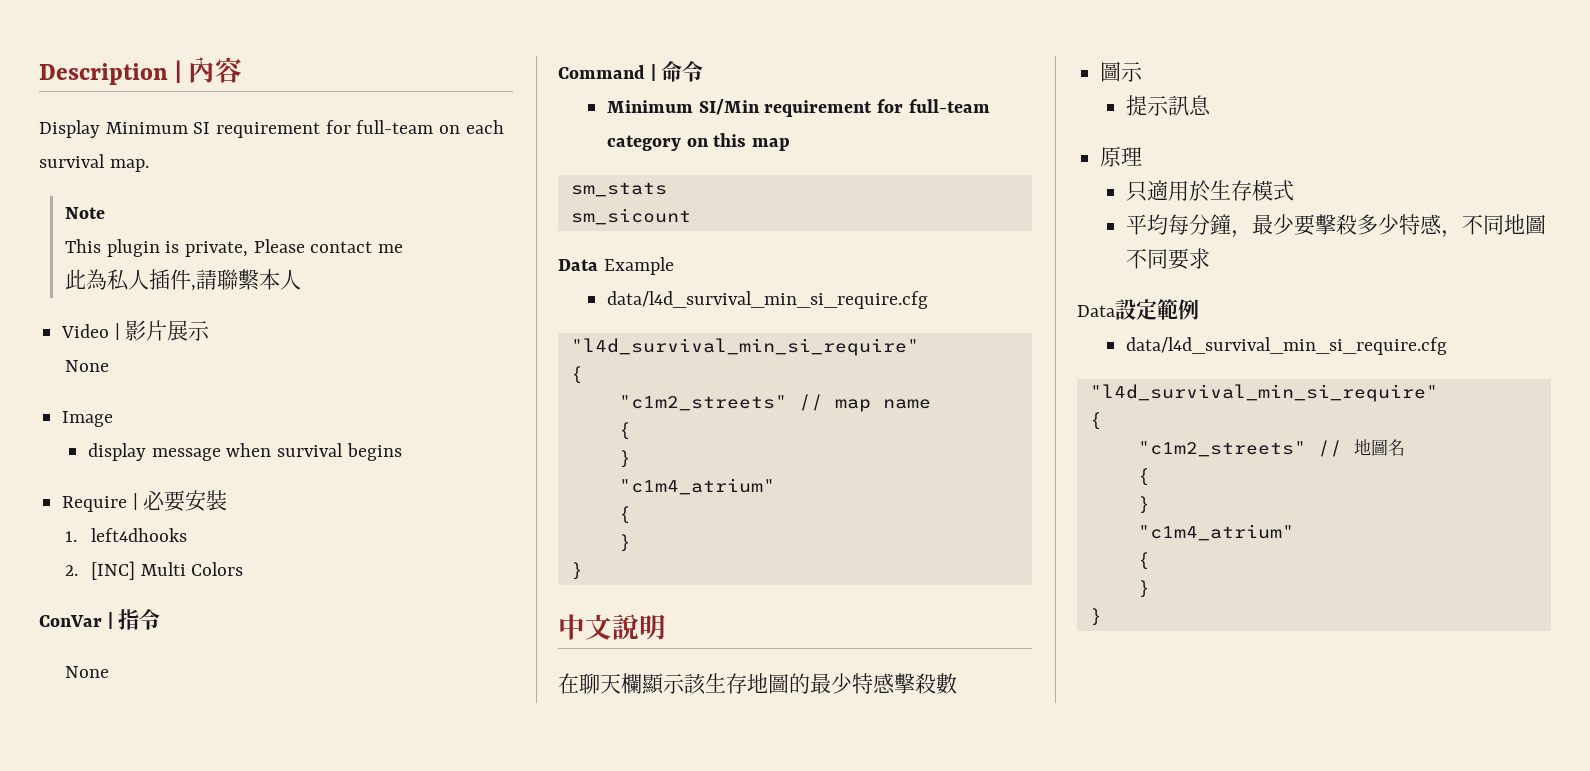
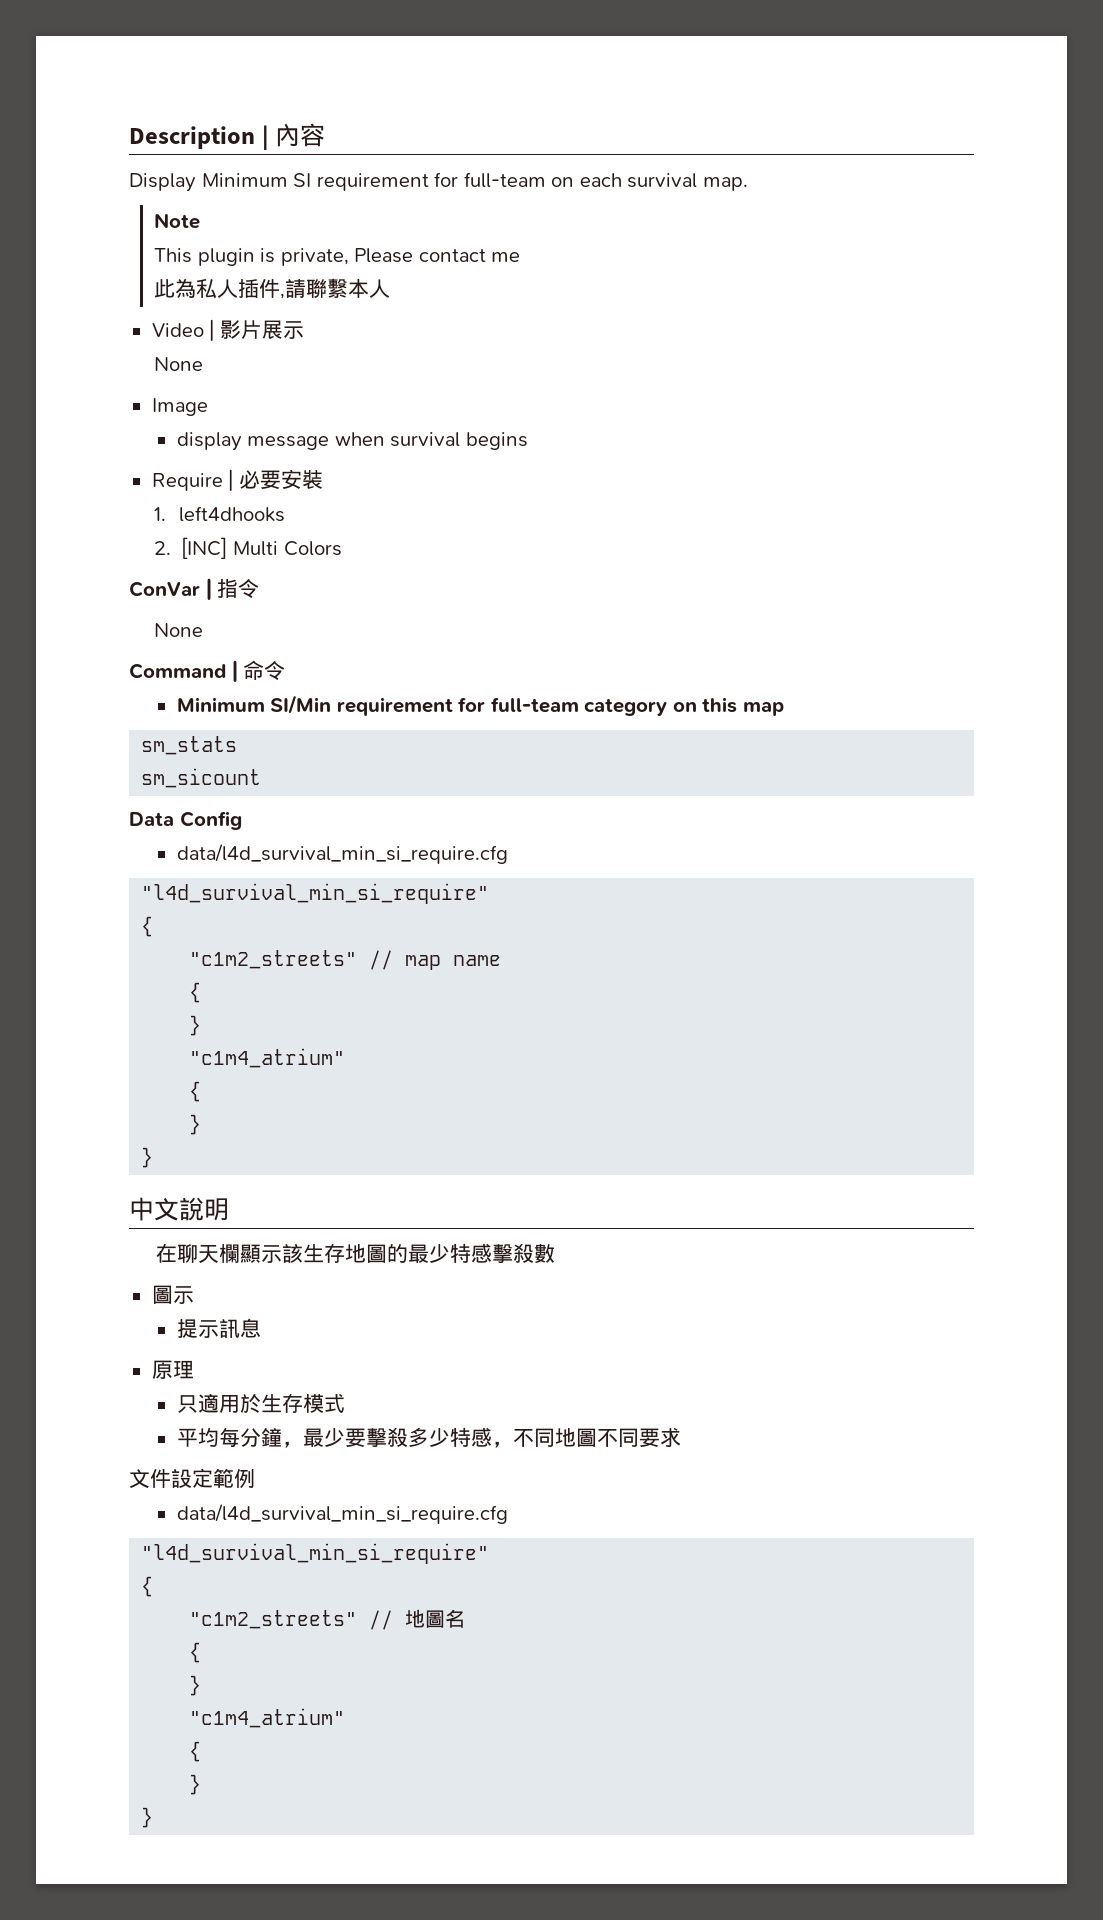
- Data Example
+ Data Config
- Data設定範例
+ 文件設定範例

